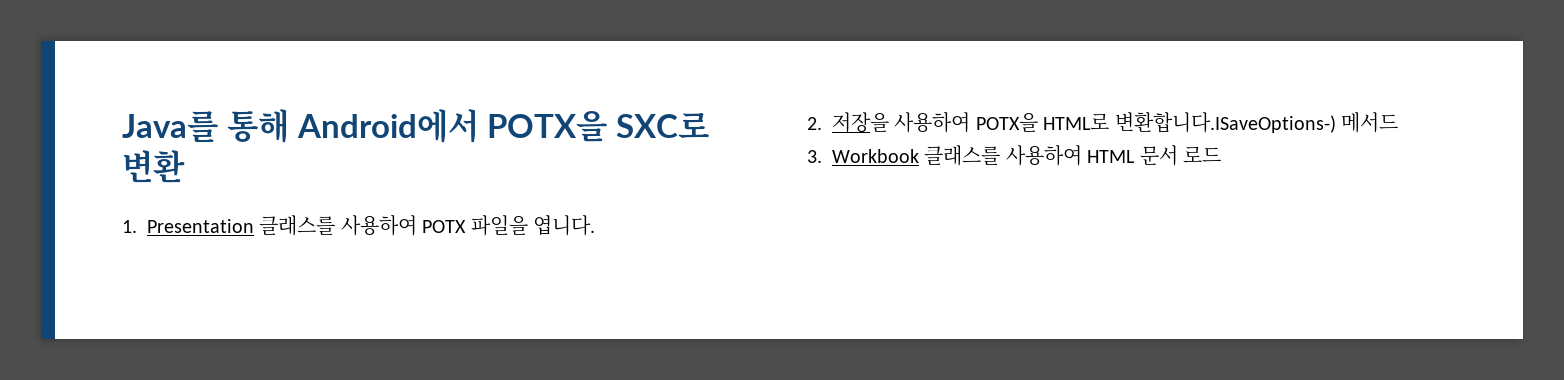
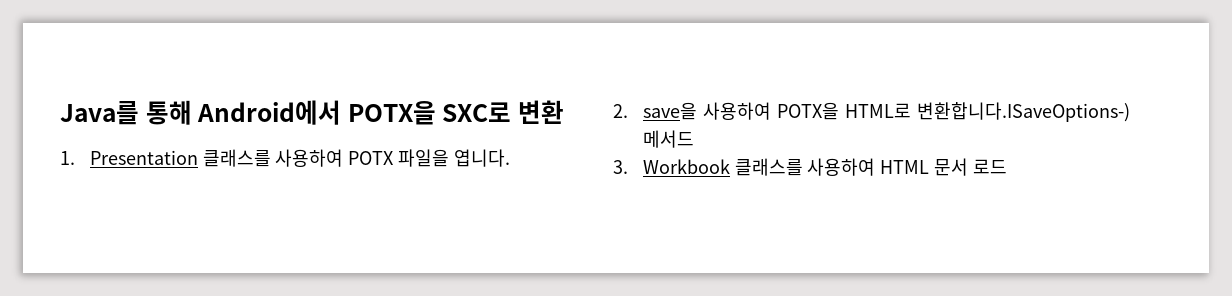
- 2. 저장을 사용하여 POTX을 HTML로 변환합니다.ISaveOptions-) 메서드
+ 2. save을 사용하여 POTX을 HTML로 변환합니다.ISaveOptions-) 메서드

